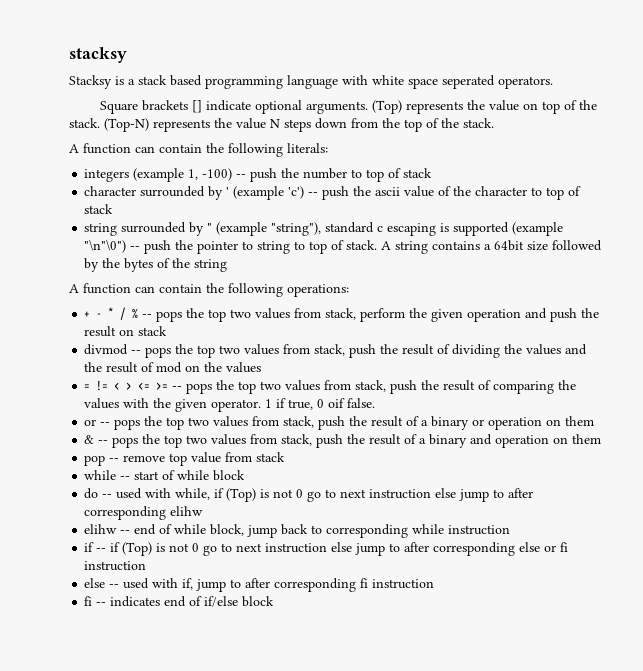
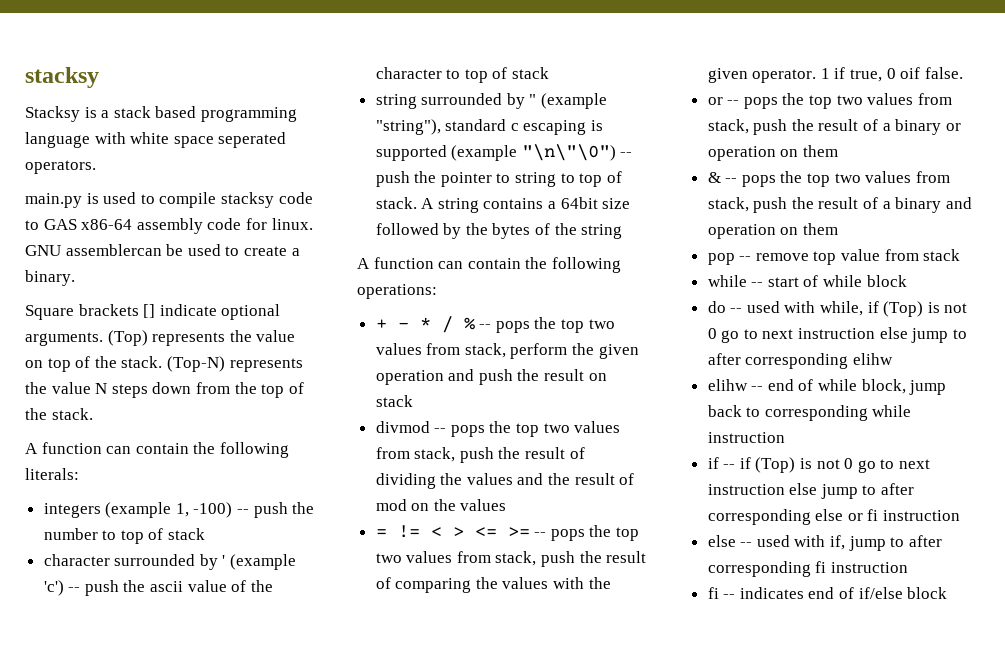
+ main.py is used to compile stacksy code to GAS x86-64 assembly code for linux. GNU assemblercan be used to create a binary.
- string surrounded by " (example "string"), standard c escaping is supported (example "\n"\0") -- push the pointer to string to top of stack.
+ string surrounded by " (example "string"), standard c escaping is supported (example "\n\"\0") -- push the pointer to string to top of stack.

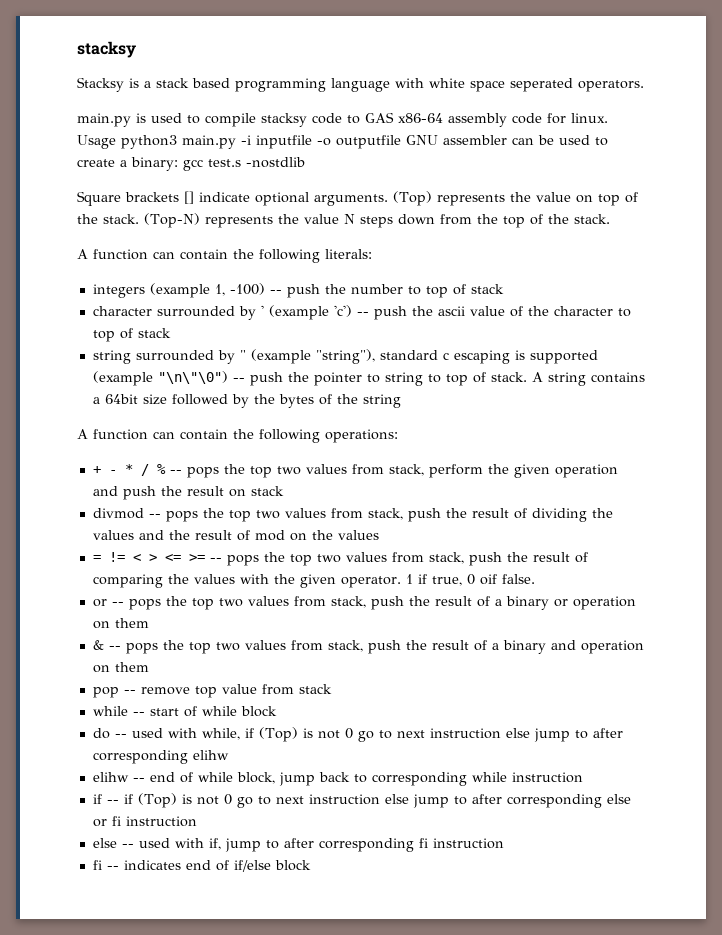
- GNU assemblercan be used to create a binary.
+ Usage python3 main.py -i inputfile -o outputfile GNU assembler can be used to create a binary: gcc test.s -nostdlib

